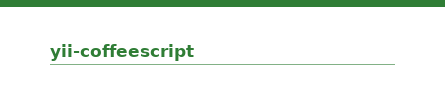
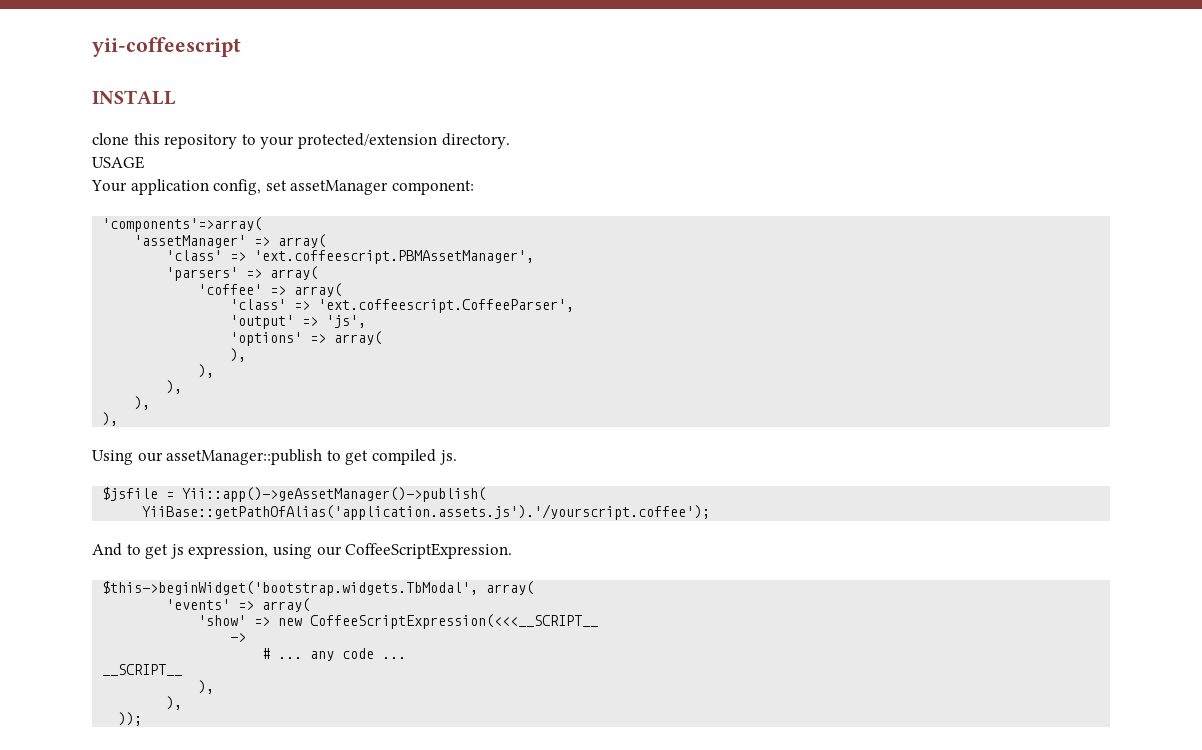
+ INSTALL
+ clone this repository to your protected/extension directory.
+ USAGE
+ Your application config, set assetManager component:
+ 'components'=>array(
+ 'assetManager' => array(
+ 'class' => 'ext.coffeescript.PBMAssetManager',
+ 'parsers' => array(
+ 'coffee' => array(
+ 'class' => 'ext.coffeescript.CoffeeParser',
+ 'output' => 'js',
+ 'options' => array(
+ ),
+ ),
+ ),
+ ),
+ ),
+ Using our assetManager::publish to get compiled js.
+ $jsfile = Yii::app()->geAssetManager()->publish(
+ YiiBase::getPathOfAlias('application.assets.js').'/yourscript.coffee');
+ And to get js expression, using our CoffeeScriptExpression.
+ $this->beginWidget('bootstrap.widgets.TbModal', array(
+ 'events' => array(
+ 'show' => new CoffeeScriptExpression(<<<__SCRIPT__
+ ->
+ # ... any code ...
+ __SCRIPT__
+ ),
+ ),
+ ));

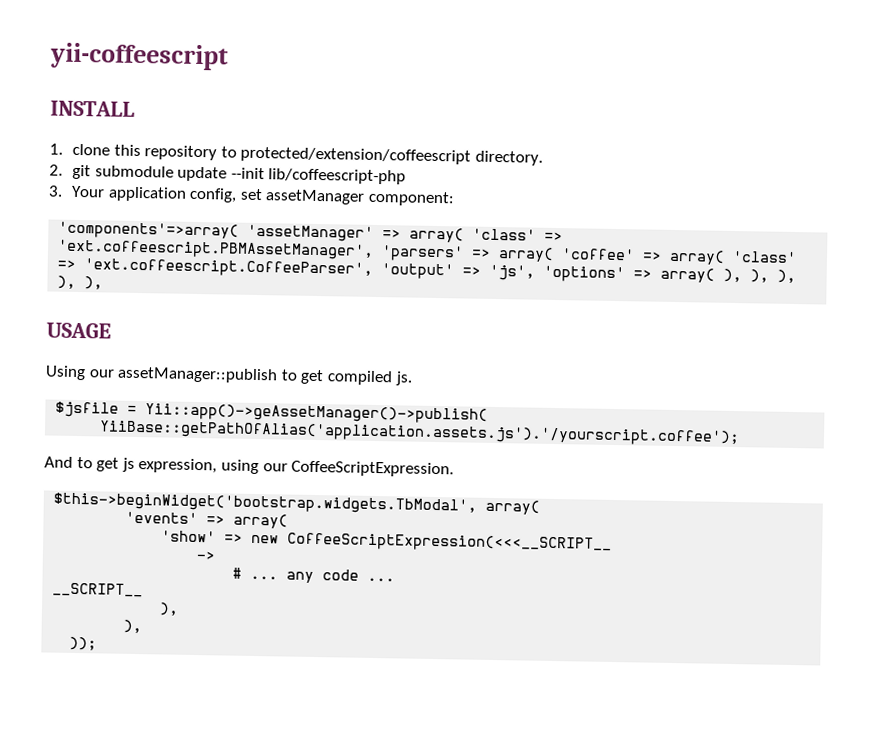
- clone this repository to your protected/extension directory.
+ 1. clone this repository to protected/extension/coffeescript directory.
- USAGE
- Your application config, set assetManager component:
+ 2. git submodule update --init lib/coffeescript-php
+ 3. Your application config, set assetManager component:
- 'components'=>array(
- 'assetManager' => array(
- 'class' => 'ext.coffeescript.PBMAssetManager',
- 'parsers' => array(
- 'coffee' => array(
- 'class' => 'ext.coffeescript.CoffeeParser',
- 'output' => 'js',
- 'options' => array(
- ),
- ),
- ),
- ),
- ),
+ 'components'=>array( 'assetManager' => array( 'class' => 'ext.coffeescript.PBMAssetManager', 'parsers' => array( 'coffee' => array( 'class' => 'ext.coffeescript.CoffeeParser', 'output' => 'js', 'options' => array( ), ), ), ), ),
+ USAGE

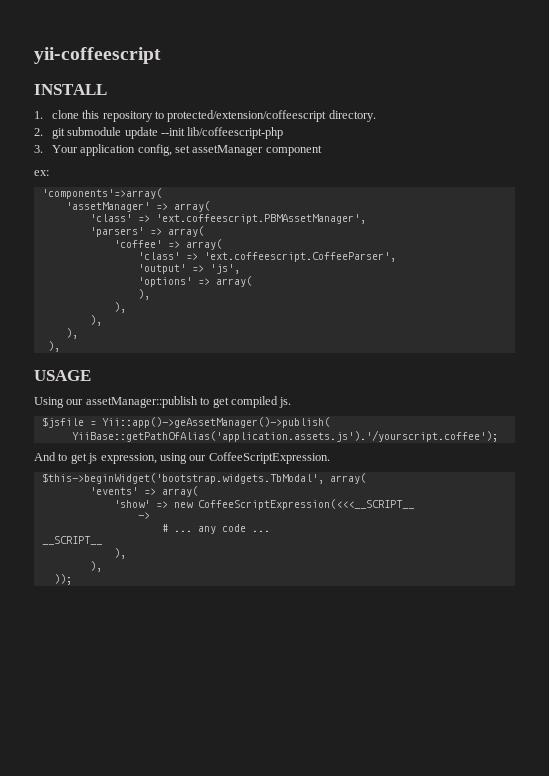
- 3. Your application config, set assetManager component:
+ 3. Your application config, set assetManager component
+ ex:
- 'components'=>array( 'assetManager' => array( 'class' => 'ext.coffeescript.PBMAssetManager', 'parsers' => array( 'coffee' => array( 'class' => 'ext.coffeescript.CoffeeParser', 'output' => 'js', 'options' => array( ), ), ), ), ),
+ 'components'=>array(
+ 'assetManager' => array(
+ 'class' => 'ext.coffeescript.PBMAssetManager',
+ 'parsers' => array(
+ 'coffee' => array(
+ 'class' => 'ext.coffeescript.CoffeeParser',
+ 'output' => 'js',
+ 'options' => array(
+ ),
+ ),
+ ),
+ ),
+ ),

